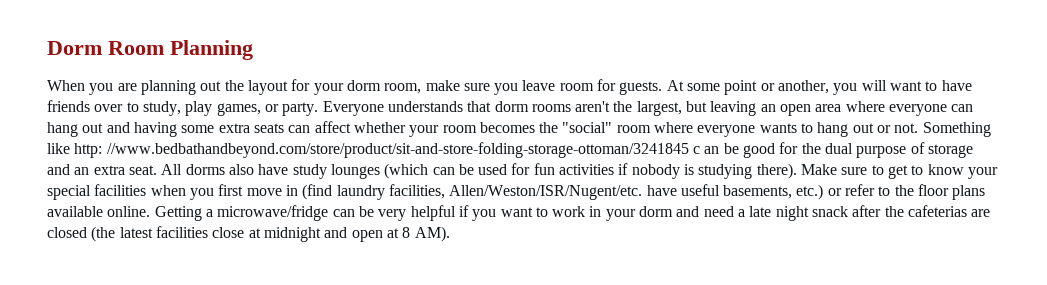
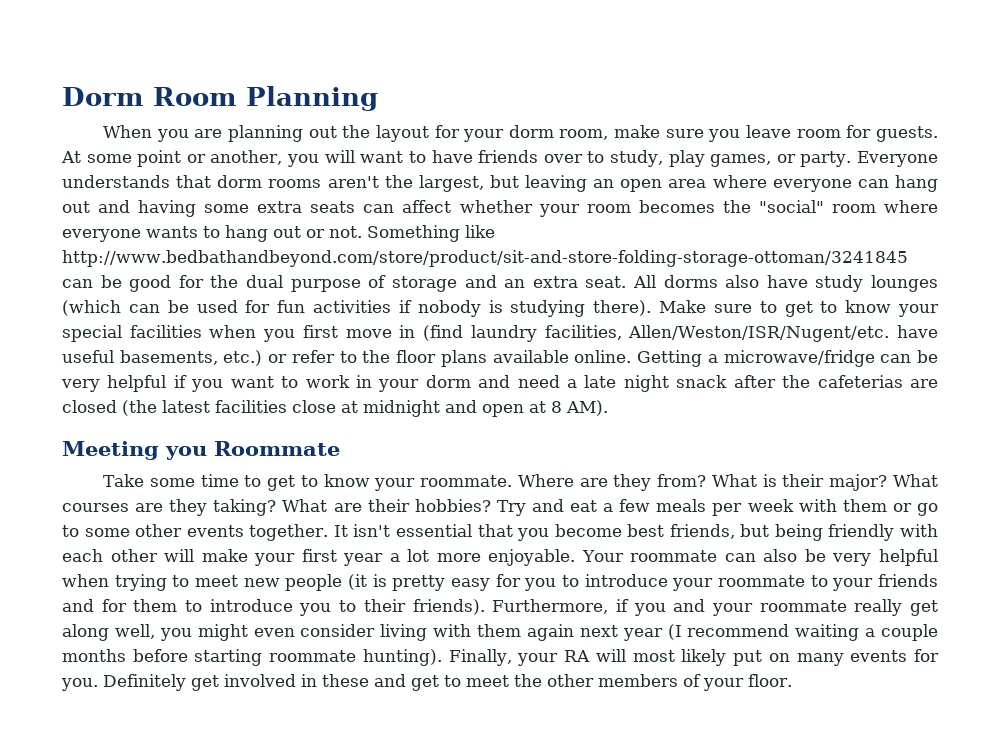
- Something like http: //www.bedbathandbeyond.com/store/product/sit-and-store-folding-storage-ottoman/3241845 c an be good for the dual purpose of storage and an extra seat.
+ Something like http://www.bedbathandbeyond.com/store/product/sit-and-store-folding-storage-ottoman/3241845 can be good for the dual purpose of storage and an extra seat.
+ Meeting you Roommate
+ Take some time to get to know your roommate. Where are they from? What is their major? What courses are they taking? What are their hobbies? Try and eat a few meals per week with them or go to some other events together. It isn't essential that you become best friends, but being friendly with each other will make your first year a lot more enjoyable. Your roommate can also be very helpful when trying to meet new people (it is pretty easy for you to introduce your roommate to your friends and for them to introduce you to their friends). Furthermore, if you and your roommate really get along well, you might even consider living with them again next year (I recommend waiting a couple months before starting roommate hunting). Finally, your RA will most likely put on many events for you. Definitely get involved in these and get to meet the other members of your floor.

